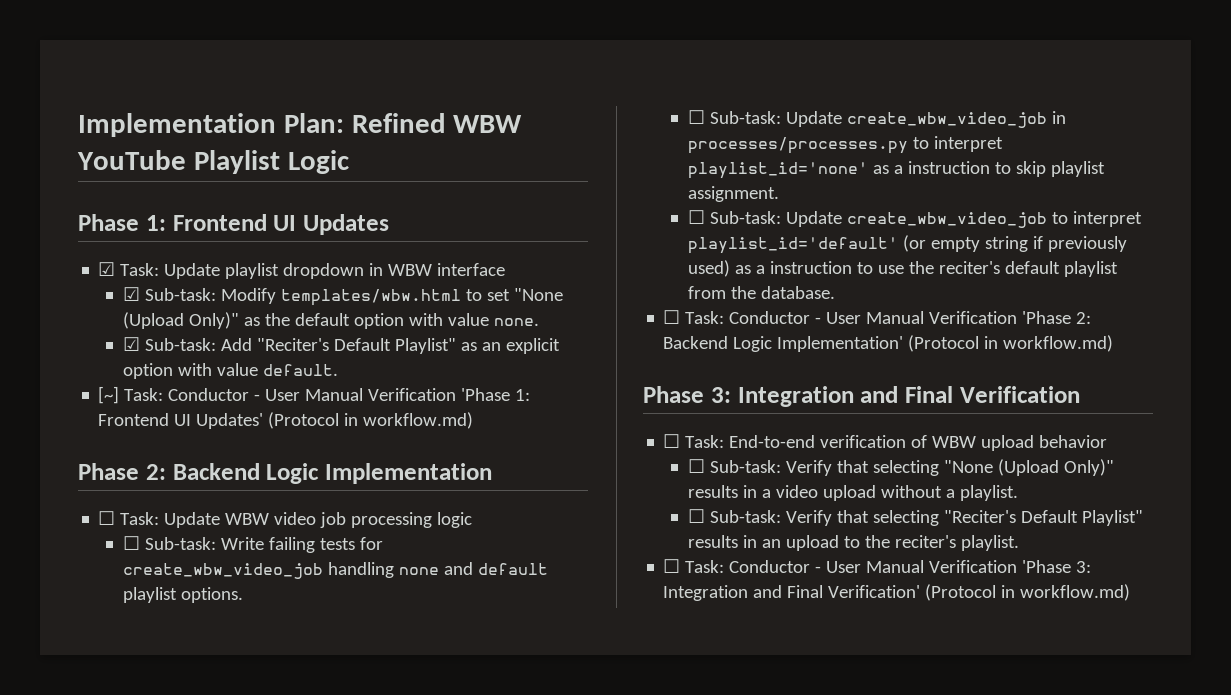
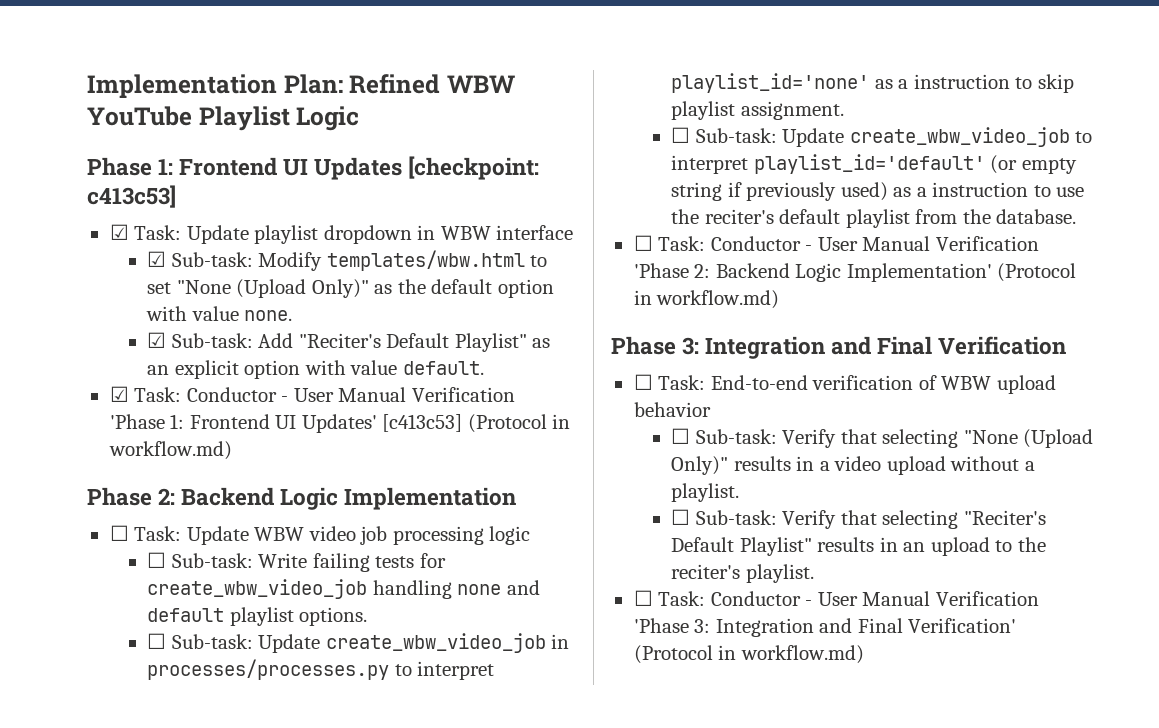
- Phase 1: Frontend UI Updates
+ Phase 1: Frontend UI Updates [checkpoint: c413c53]
- [~] Task: Conductor - User Manual Verification 'Phase 1: Frontend UI Updates' (Protocol in workflow.md)
+ ☑ Task: Conductor - User Manual Verification 'Phase 1: Frontend UI Updates' [c413c53] (Protocol in workflow.md)

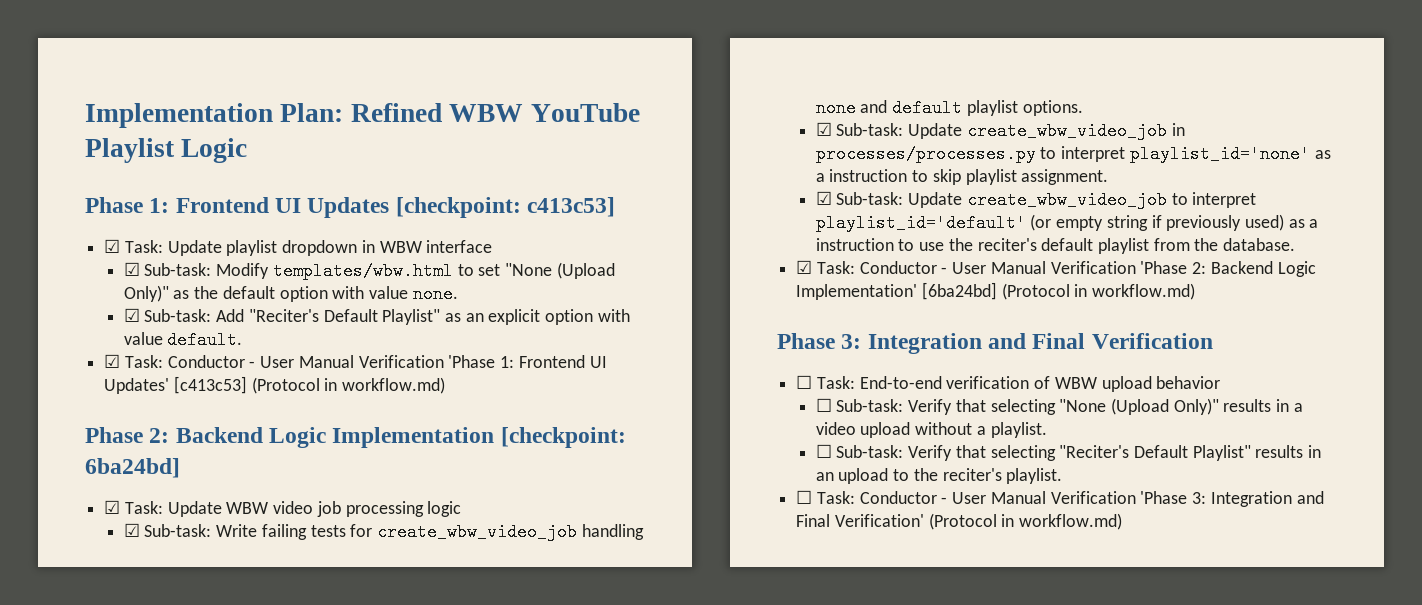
- Phase 2: Backend Logic Implementation
- ☐ Task: Update WBW video job processing logic
+ Phase 2: Backend Logic Implementation [checkpoint: 6ba24bd]
+ ☑ Task: Update WBW video job processing logic
- ☐ Sub-task: Write failing tests for create_wbw_video_job handling none and default playlist options.
+ ☑ Sub-task: Write failing tests for create_wbw_video_job handling none and default playlist options.
- ☐ Sub-task: Update create_wbw_video_job in processes/processes.py to interpret playlist_id='none' as a instruction to skip playlist assignment.
+ ☑ Sub-task: Update create_wbw_video_job in processes/processes.py to interpret playlist_id='none' as a instruction to skip playlist assignment.
- ☐ Sub-task: Update create_wbw_video_job to interpret playlist_id='default' (or empty string if previously used) as a instruction to use the reciter's default playlist from the database.
+ ☑ Sub-task: Update create_wbw_video_job to interpret playlist_id='default' (or empty string if previously used) as a instruction to use the reciter's default playlist from the database.
- ☐ Task: Conductor - User Manual Verification 'Phase 2: Backend Logic Implementation' (Protocol in workflow.md)
+ ☑ Task: Conductor - User Manual Verification 'Phase 2: Backend Logic Implementation' [6ba24bd] (Protocol in workflow.md)

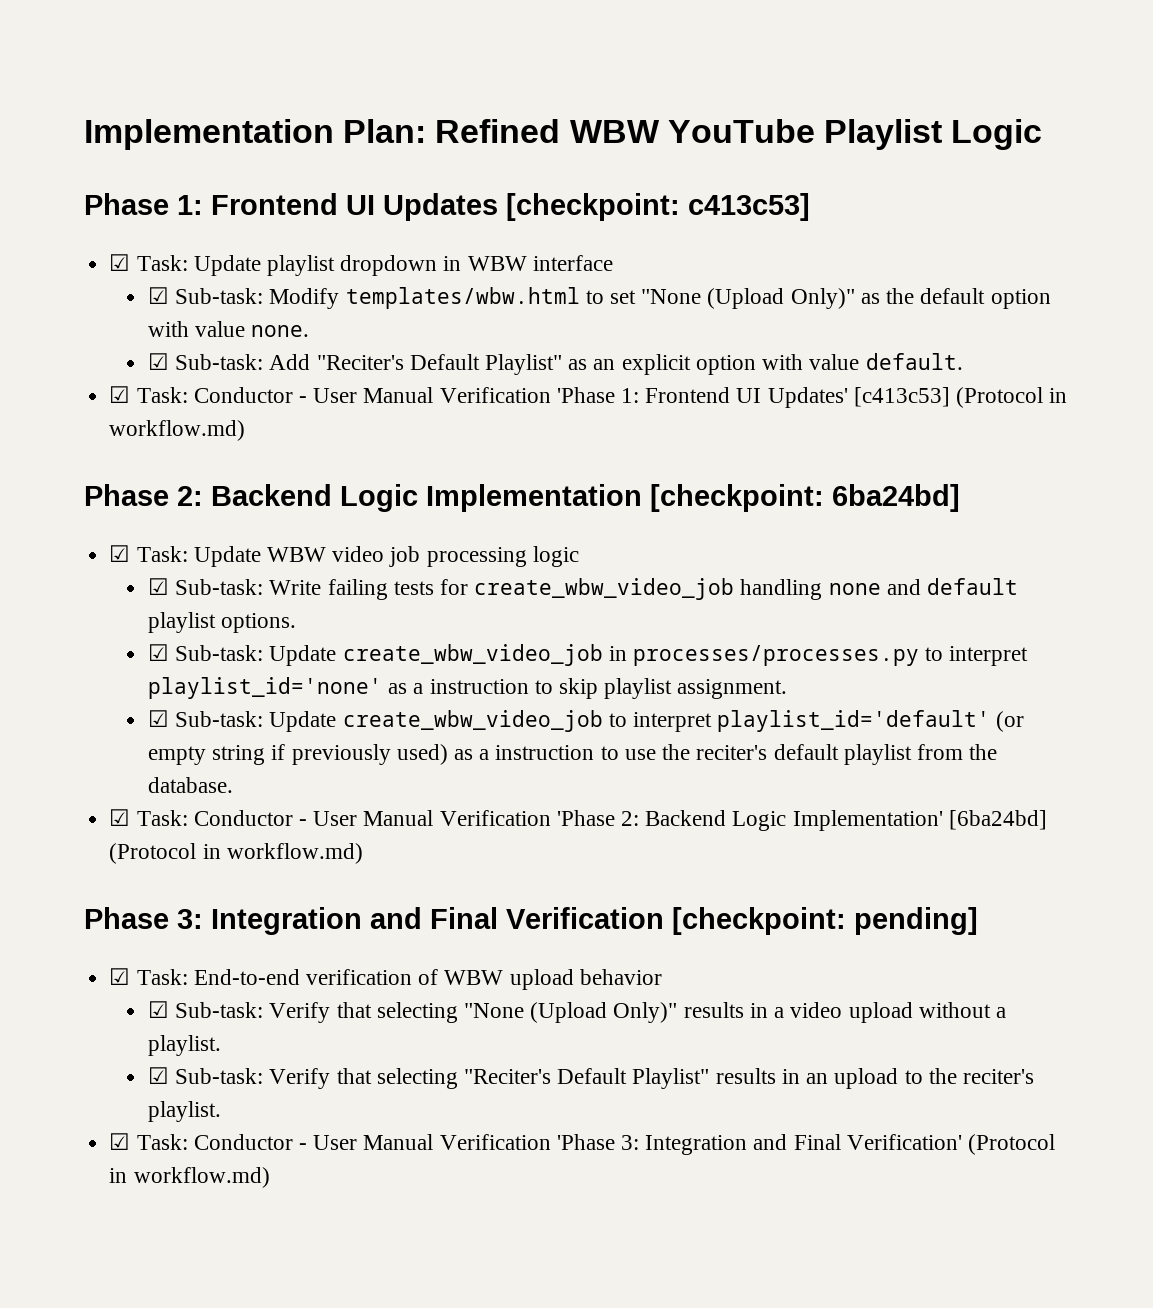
- Phase 3: Integration and Final Verification
- ☐ Task: End-to-end verification of WBW upload behavior
+ Phase 3: Integration and Final Verification [checkpoint: pending]
+ ☑ Task: End-to-end verification of WBW upload behavior
- ☐ Sub-task: Verify that selecting "None (Upload Only)" results in a video upload without a playlist.
+ ☑ Sub-task: Verify that selecting "None (Upload Only)" results in a video upload without a playlist.
- ☐ Sub-task: Verify that selecting "Reciter's Default Playlist" results in an upload to the reciter's playlist.
+ ☑ Sub-task: Verify that selecting "Reciter's Default Playlist" results in an upload to the reciter's playlist.
- ☐ Task: Conductor - User Manual Verification 'Phase 3: Integration and Final Verification' (Protocol in workflow.md)
+ ☑ Task: Conductor - User Manual Verification 'Phase 3: Integration and Final Verification' (Protocol in workflow.md)

